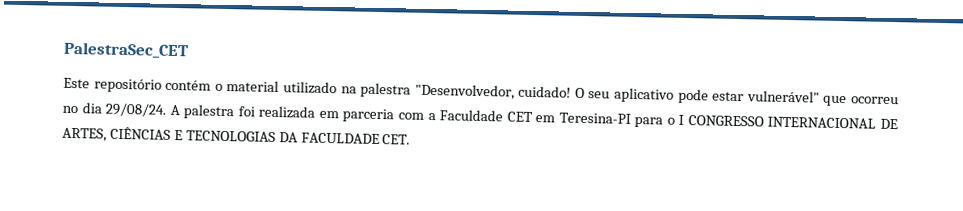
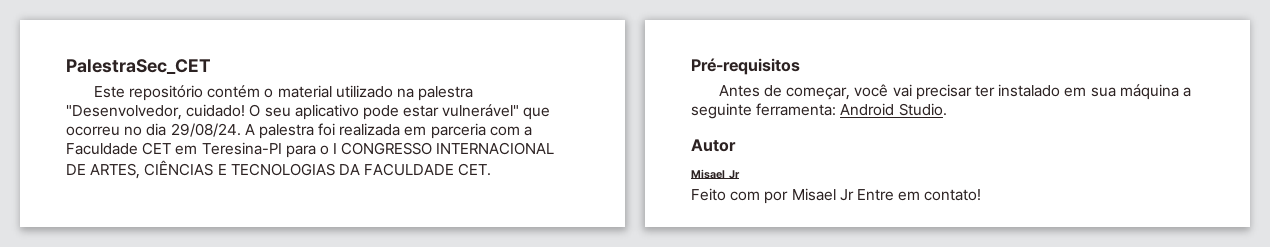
+ Pré-requisitos
+ Antes de começar, você vai precisar ter instalado em sua máquina a seguinte ferramenta: Android Studio.
+ Autor
+ Misael Jr
+ Feito com por Misael Jr Entre em contato!

